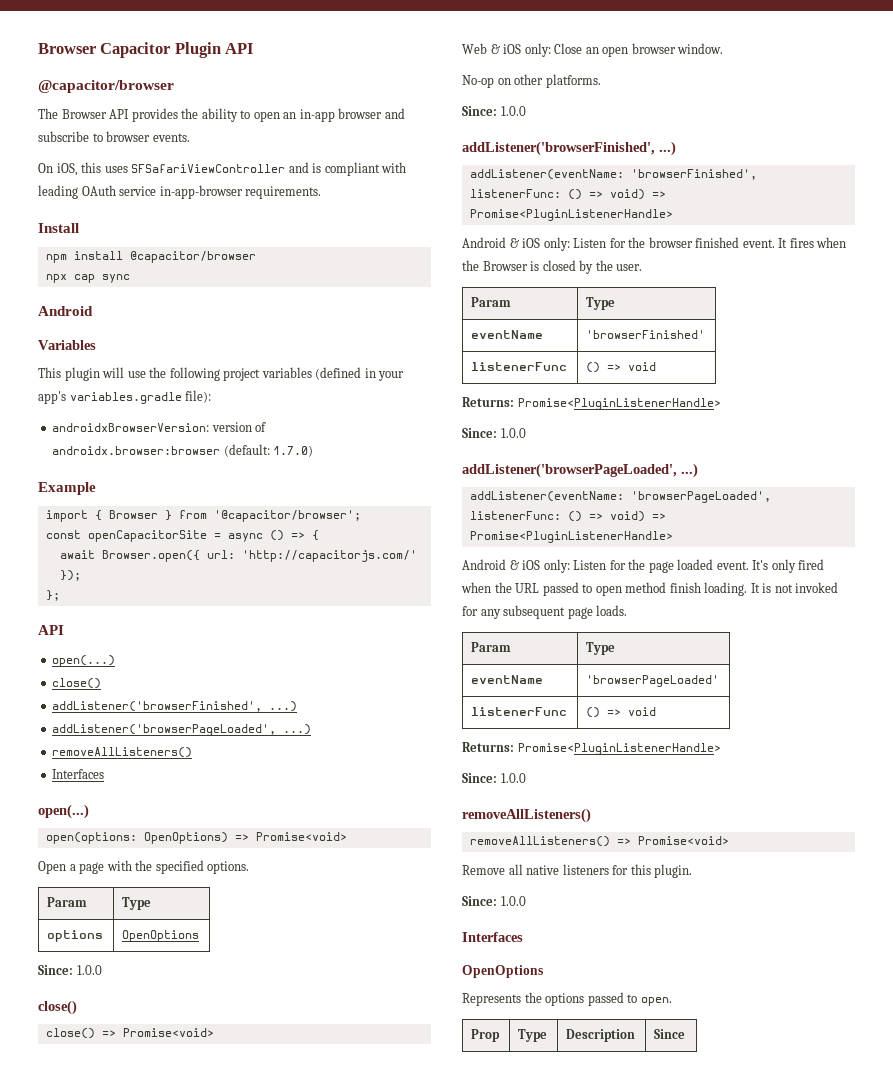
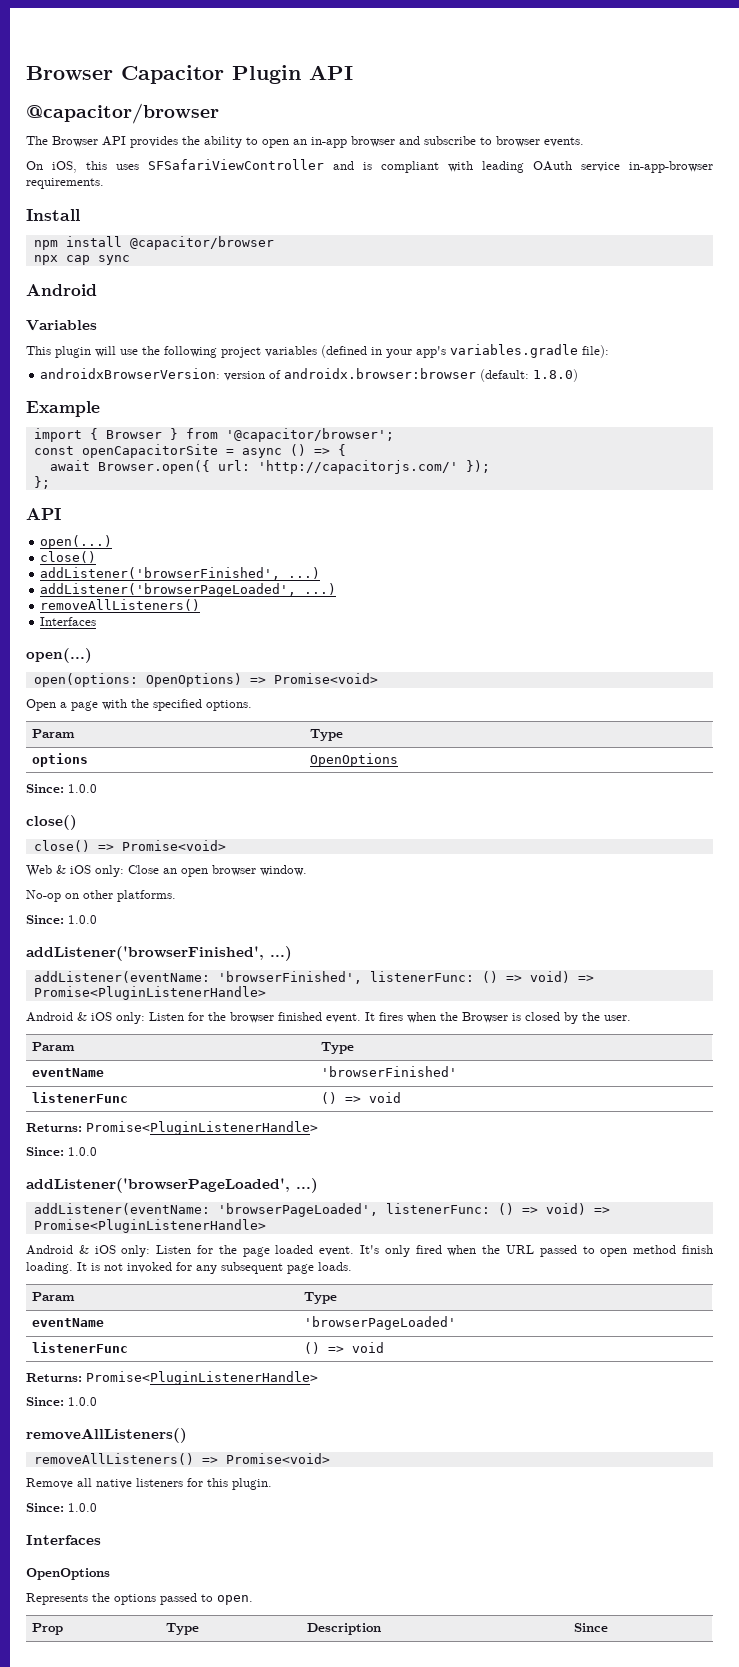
- androidxBrowserVersion: version of androidx.browser:browser (default: 1.7.0)
+ androidxBrowserVersion: version of androidx.browser:browser (default: 1.8.0)

